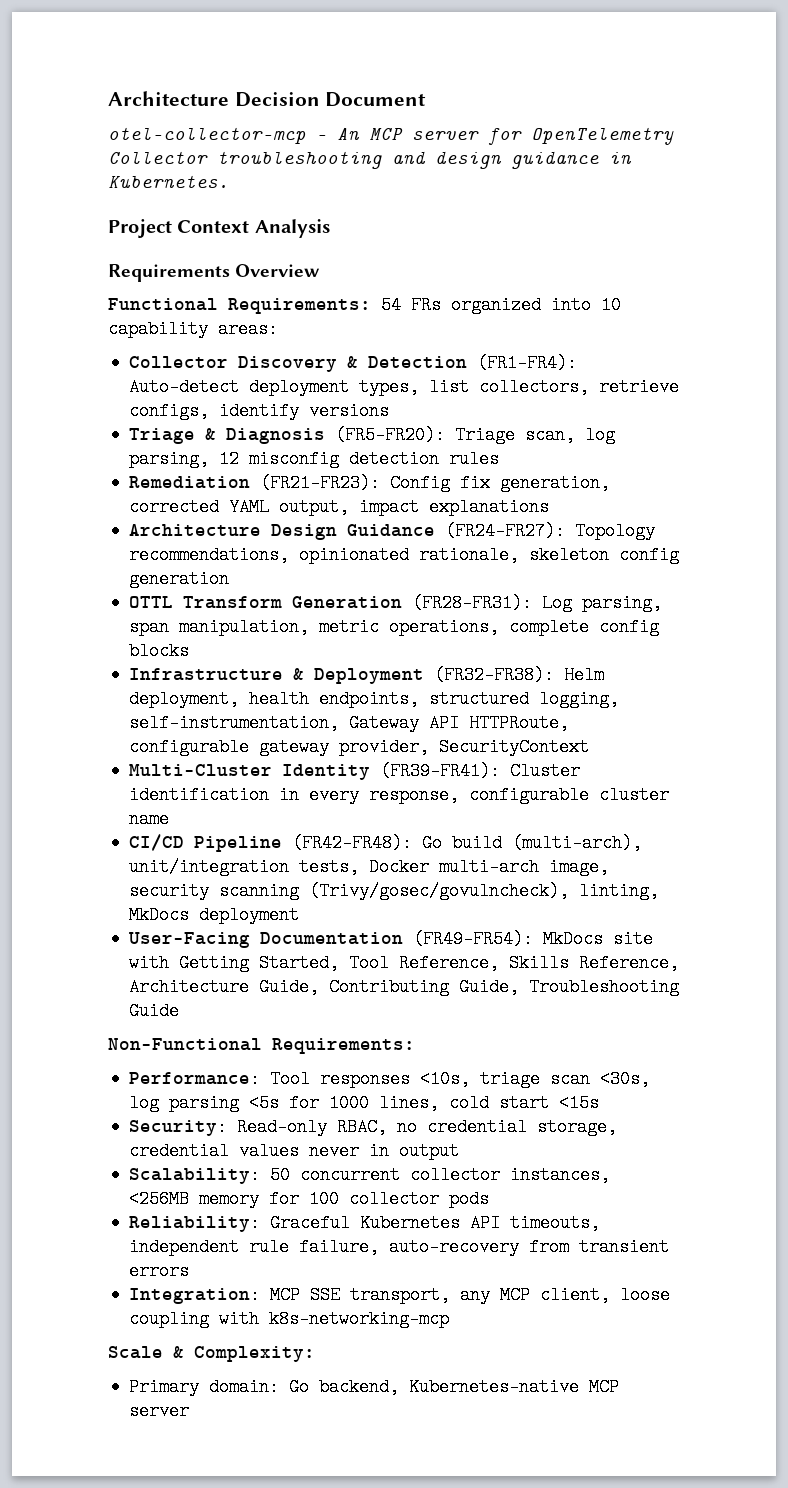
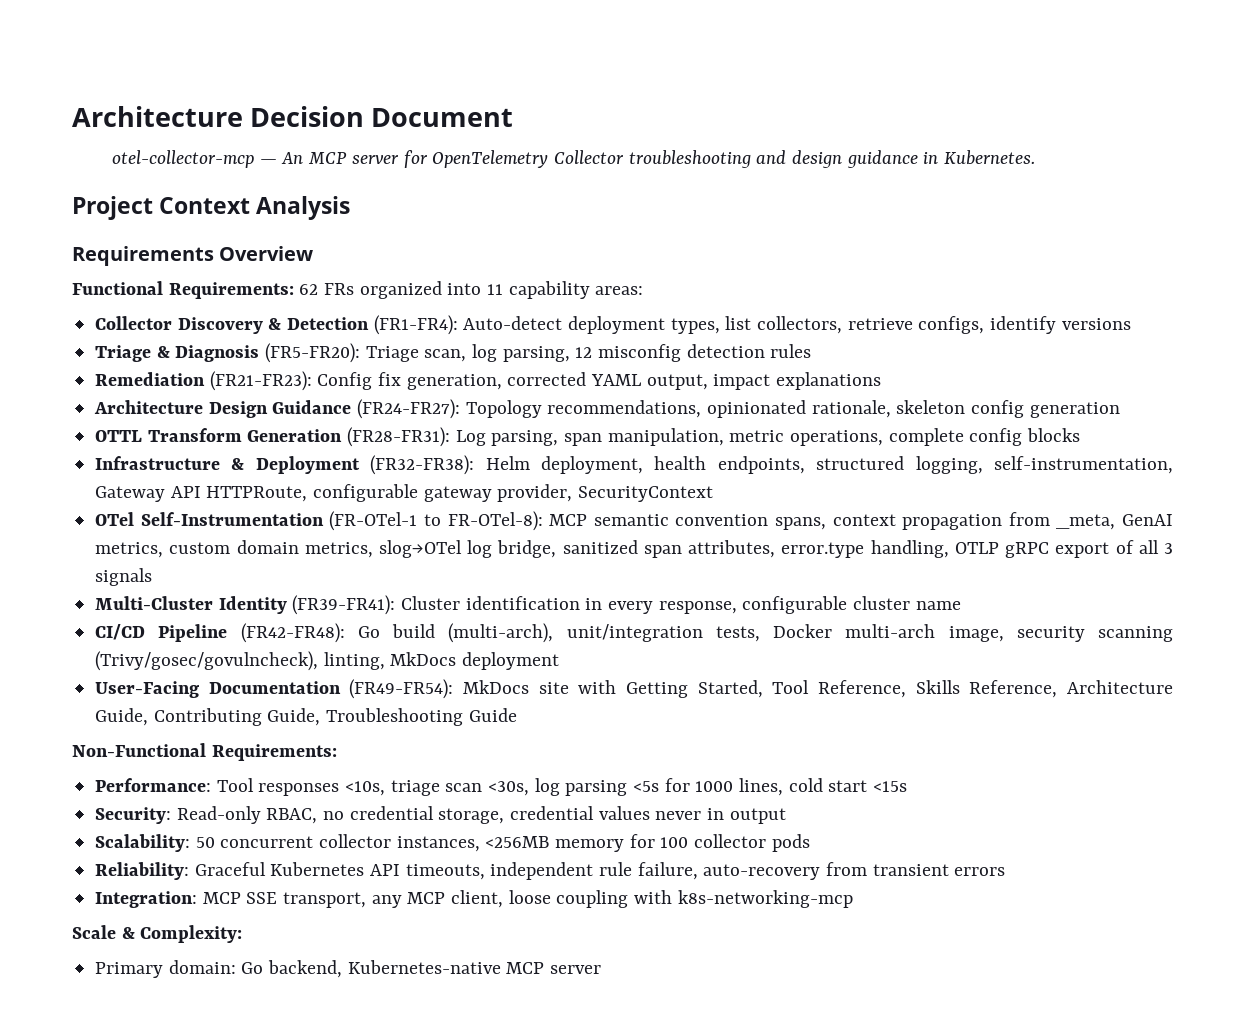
- Functional Requirements: 54 FRs organized into 10 capability areas:
+ Functional Requirements: 62 FRs organized into 11 capability areas:
+ OTel Self-Instrumentation (FR-OTel-1 to FR-OTel-8): MCP semantic convention spans, context propagation from _meta, GenAI metrics, custom domain metrics, slog→OTel log bridge, sanitized span attributes, error.type handling, OTLP gRPC export of all 3 signals

